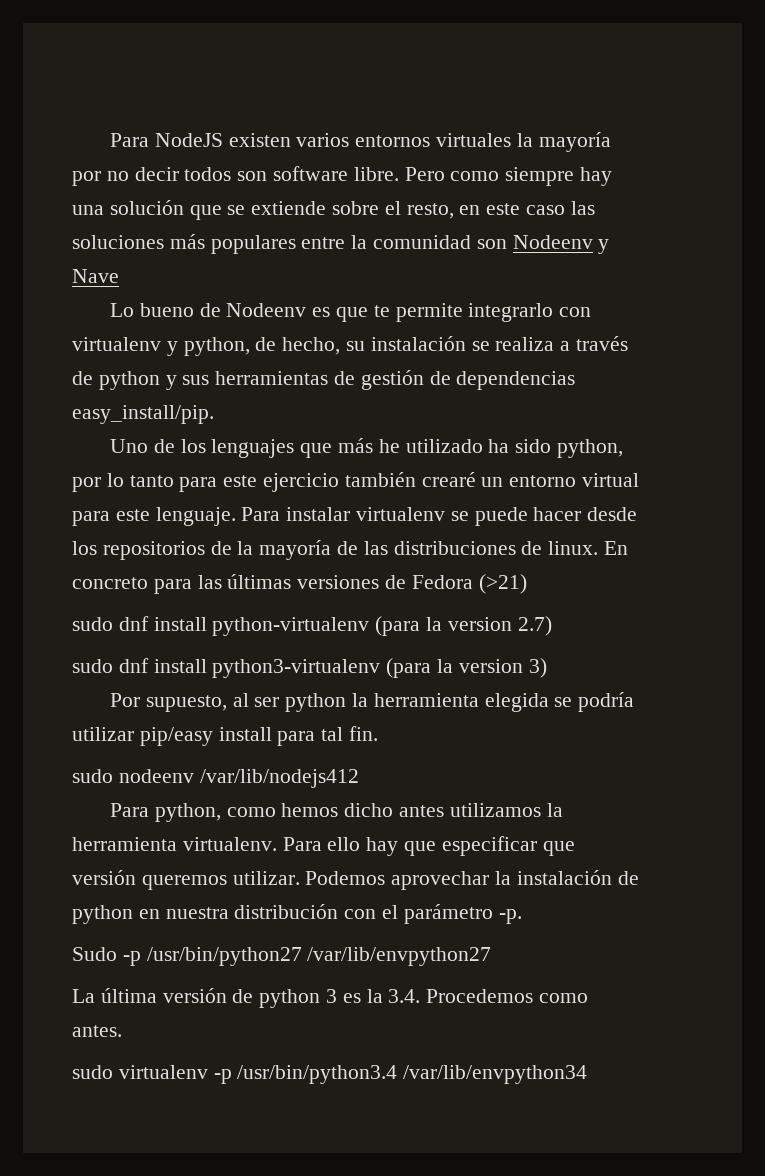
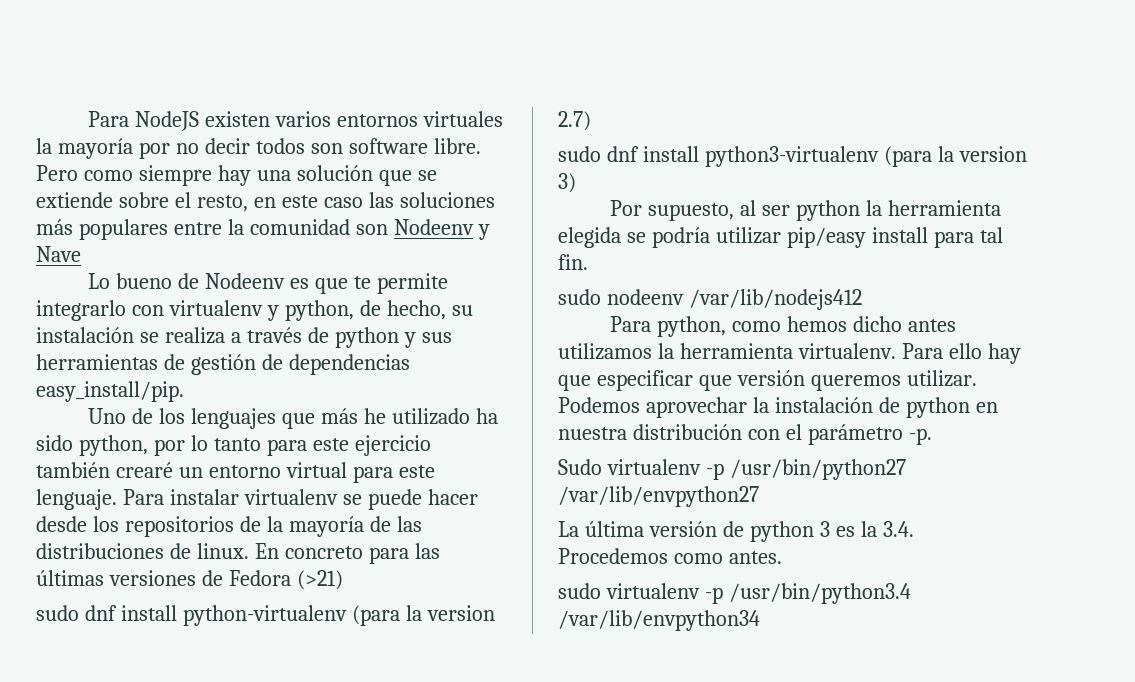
- Sudo -p /usr/bin/python27 /var/lib/envpython27
+ Sudo virtualenv -p /usr/bin/python27 /var/lib/envpython27

